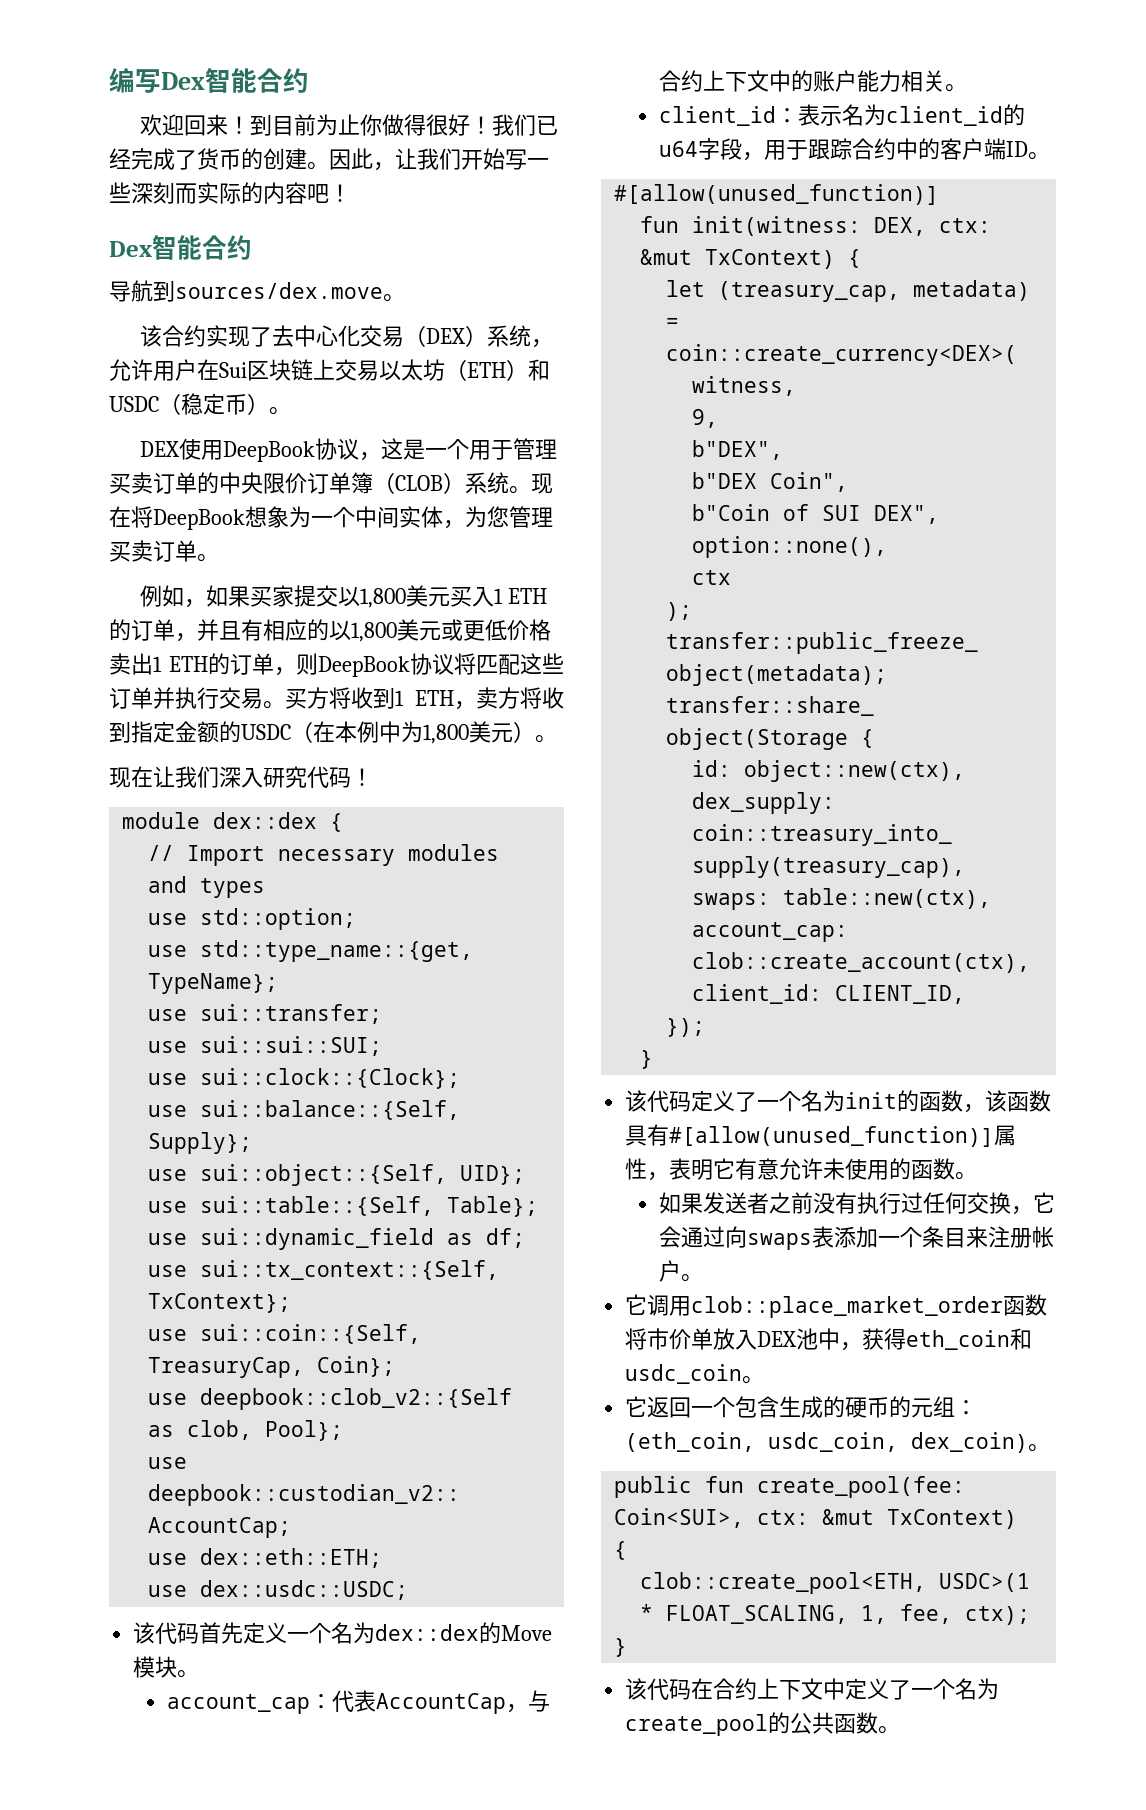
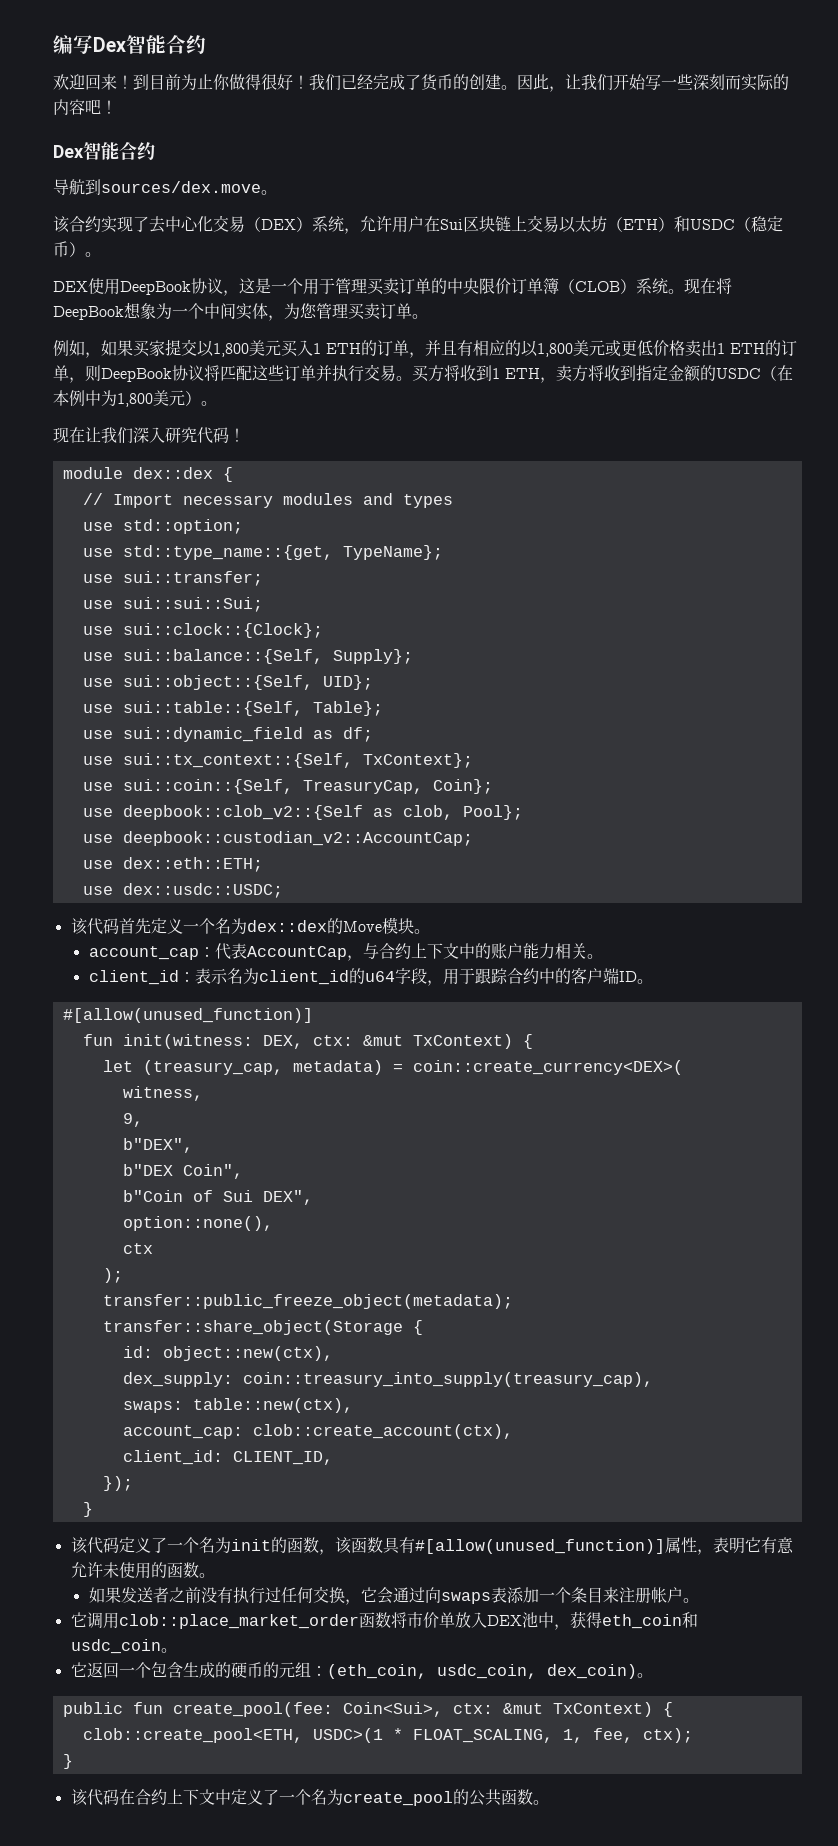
- use sui::sui::SUI;
+ use sui::sui::Sui;
- b"Coin of SUI DEX",
+ b"Coin of Sui DEX",
- public fun create_pool(fee: Coin<SUI>, ctx: &mut TxContext) {
+ public fun create_pool(fee: Coin<Sui>, ctx: &mut TxContext) {

